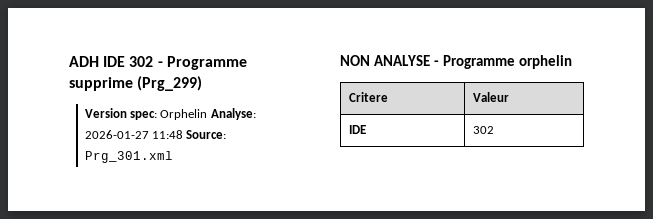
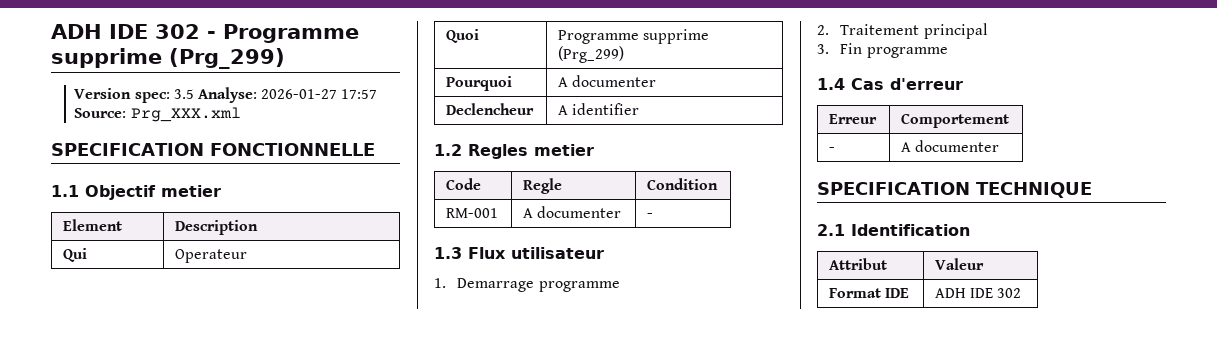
- Version spec: Orphelin Analyse: 2026-01-27 11:48 Source: Prg_301.xml
- NON ANALYSE - Programme orphelin
- Critere | Valeur
+ Version spec: 3.5 Analyse: 2026-01-27 17:57 Source: Prg_XXX.xml
+ SPECIFICATION FONCTIONNELLE
+ 1.1 Objectif metier
+ Element | Description
+ Qui | Operateur
+ Quoi | Programme supprime (Prg_299)
+ Pourquoi | A documenter
+ Declencheur | A identifier
+ 1.2 Regles metier
+ Code | Regle | Condition
+ RM-001 | A documenter | -
+ 1.3 Flux utilisateur
+ 1. Demarrage programme
+ 2. Traitement principal
+ 3. Fin programme
+ 1.4 Cas d'erreur
+ Erreur | Comportement
+ - | A documenter
+ SPECIFICATION TECHNIQUE
+ 2.1 Identification
+ Attribut | Valeur
- IDE | 302
+ Format IDE | ADH IDE 302

